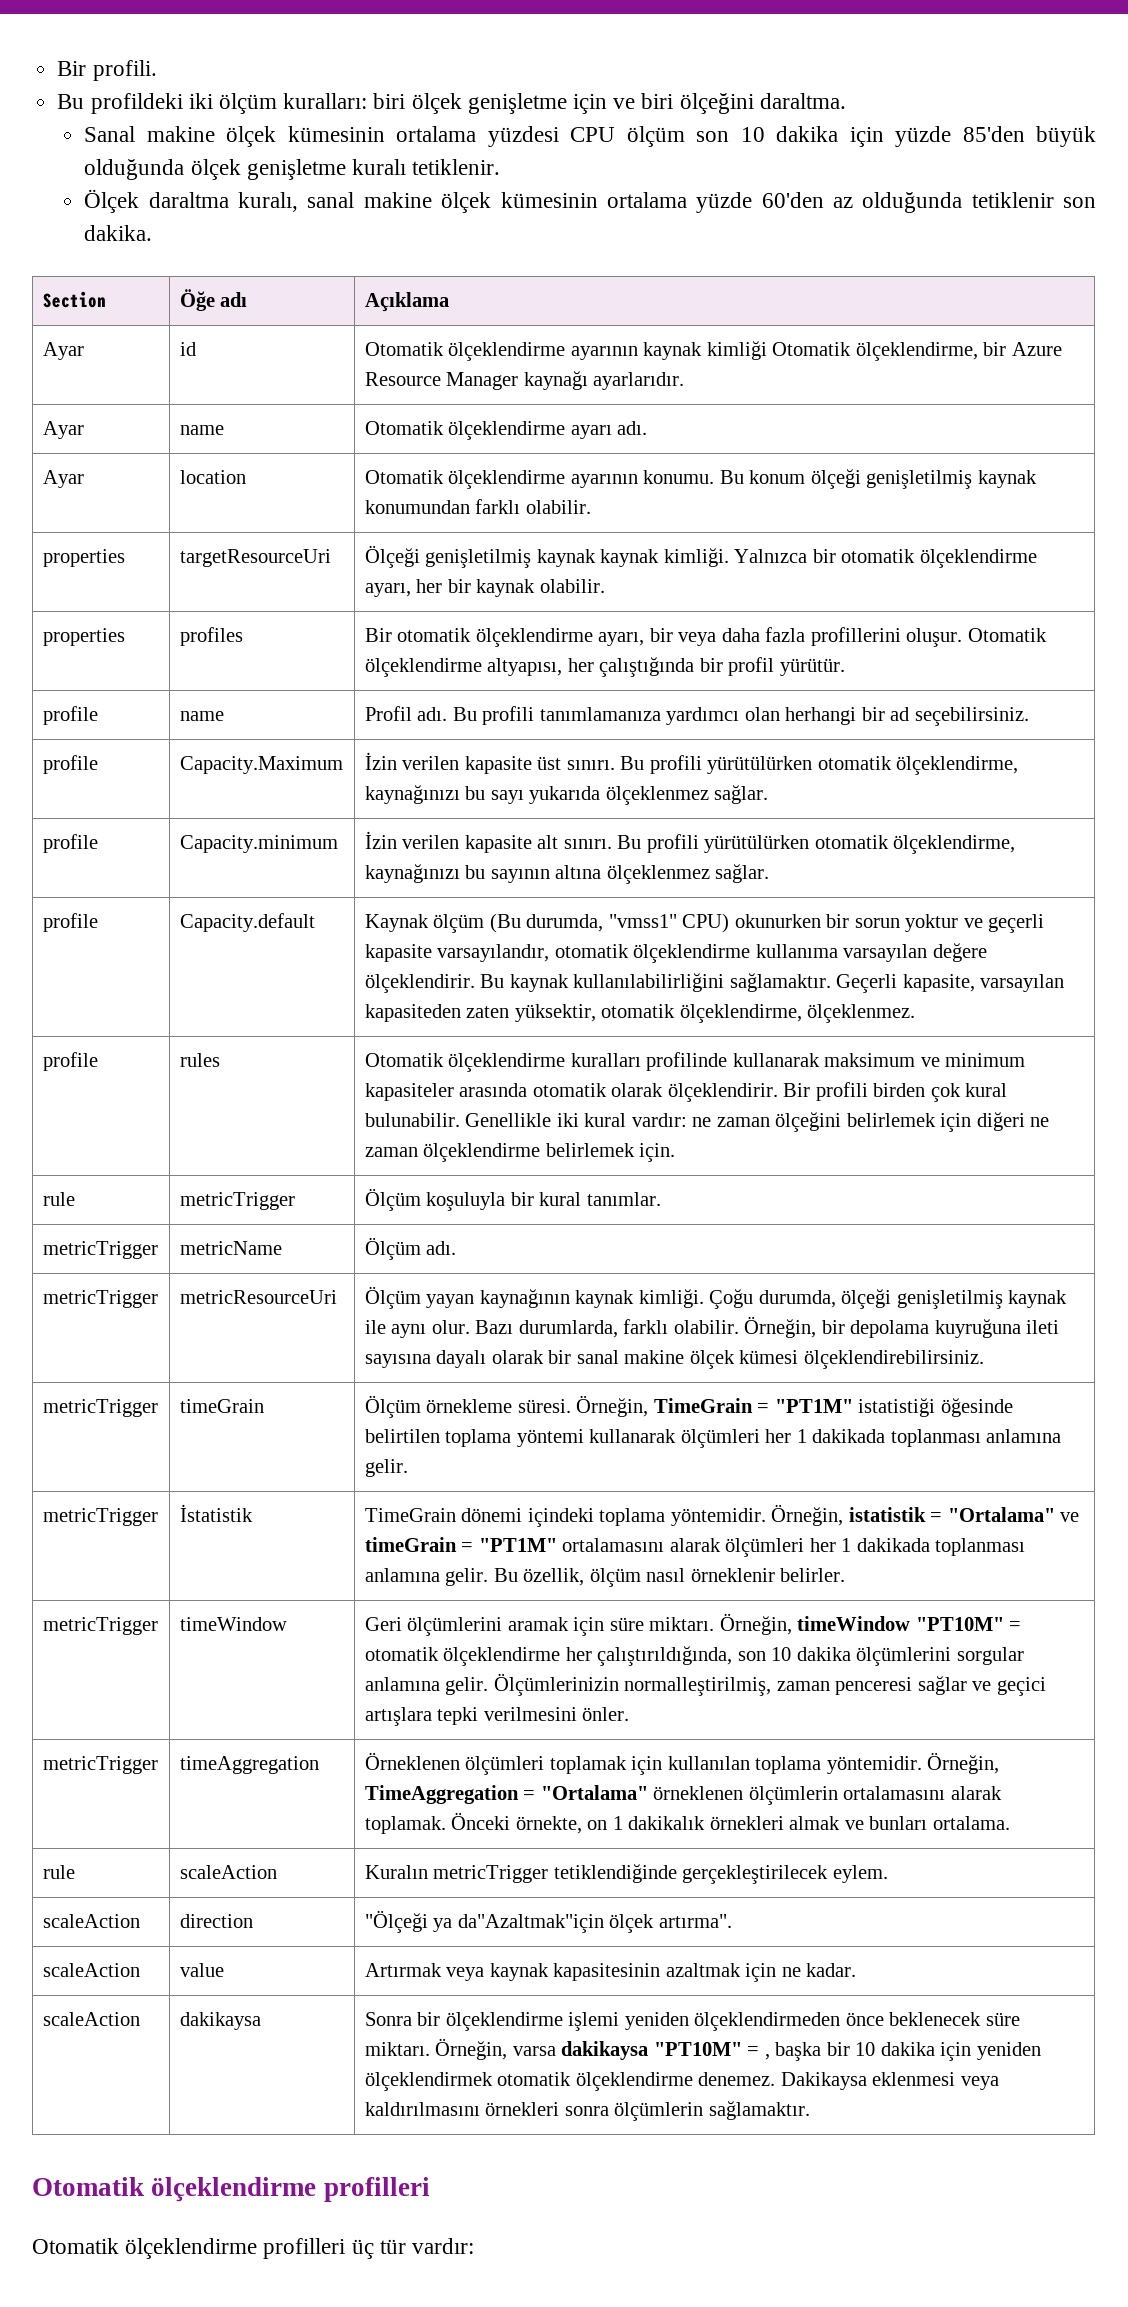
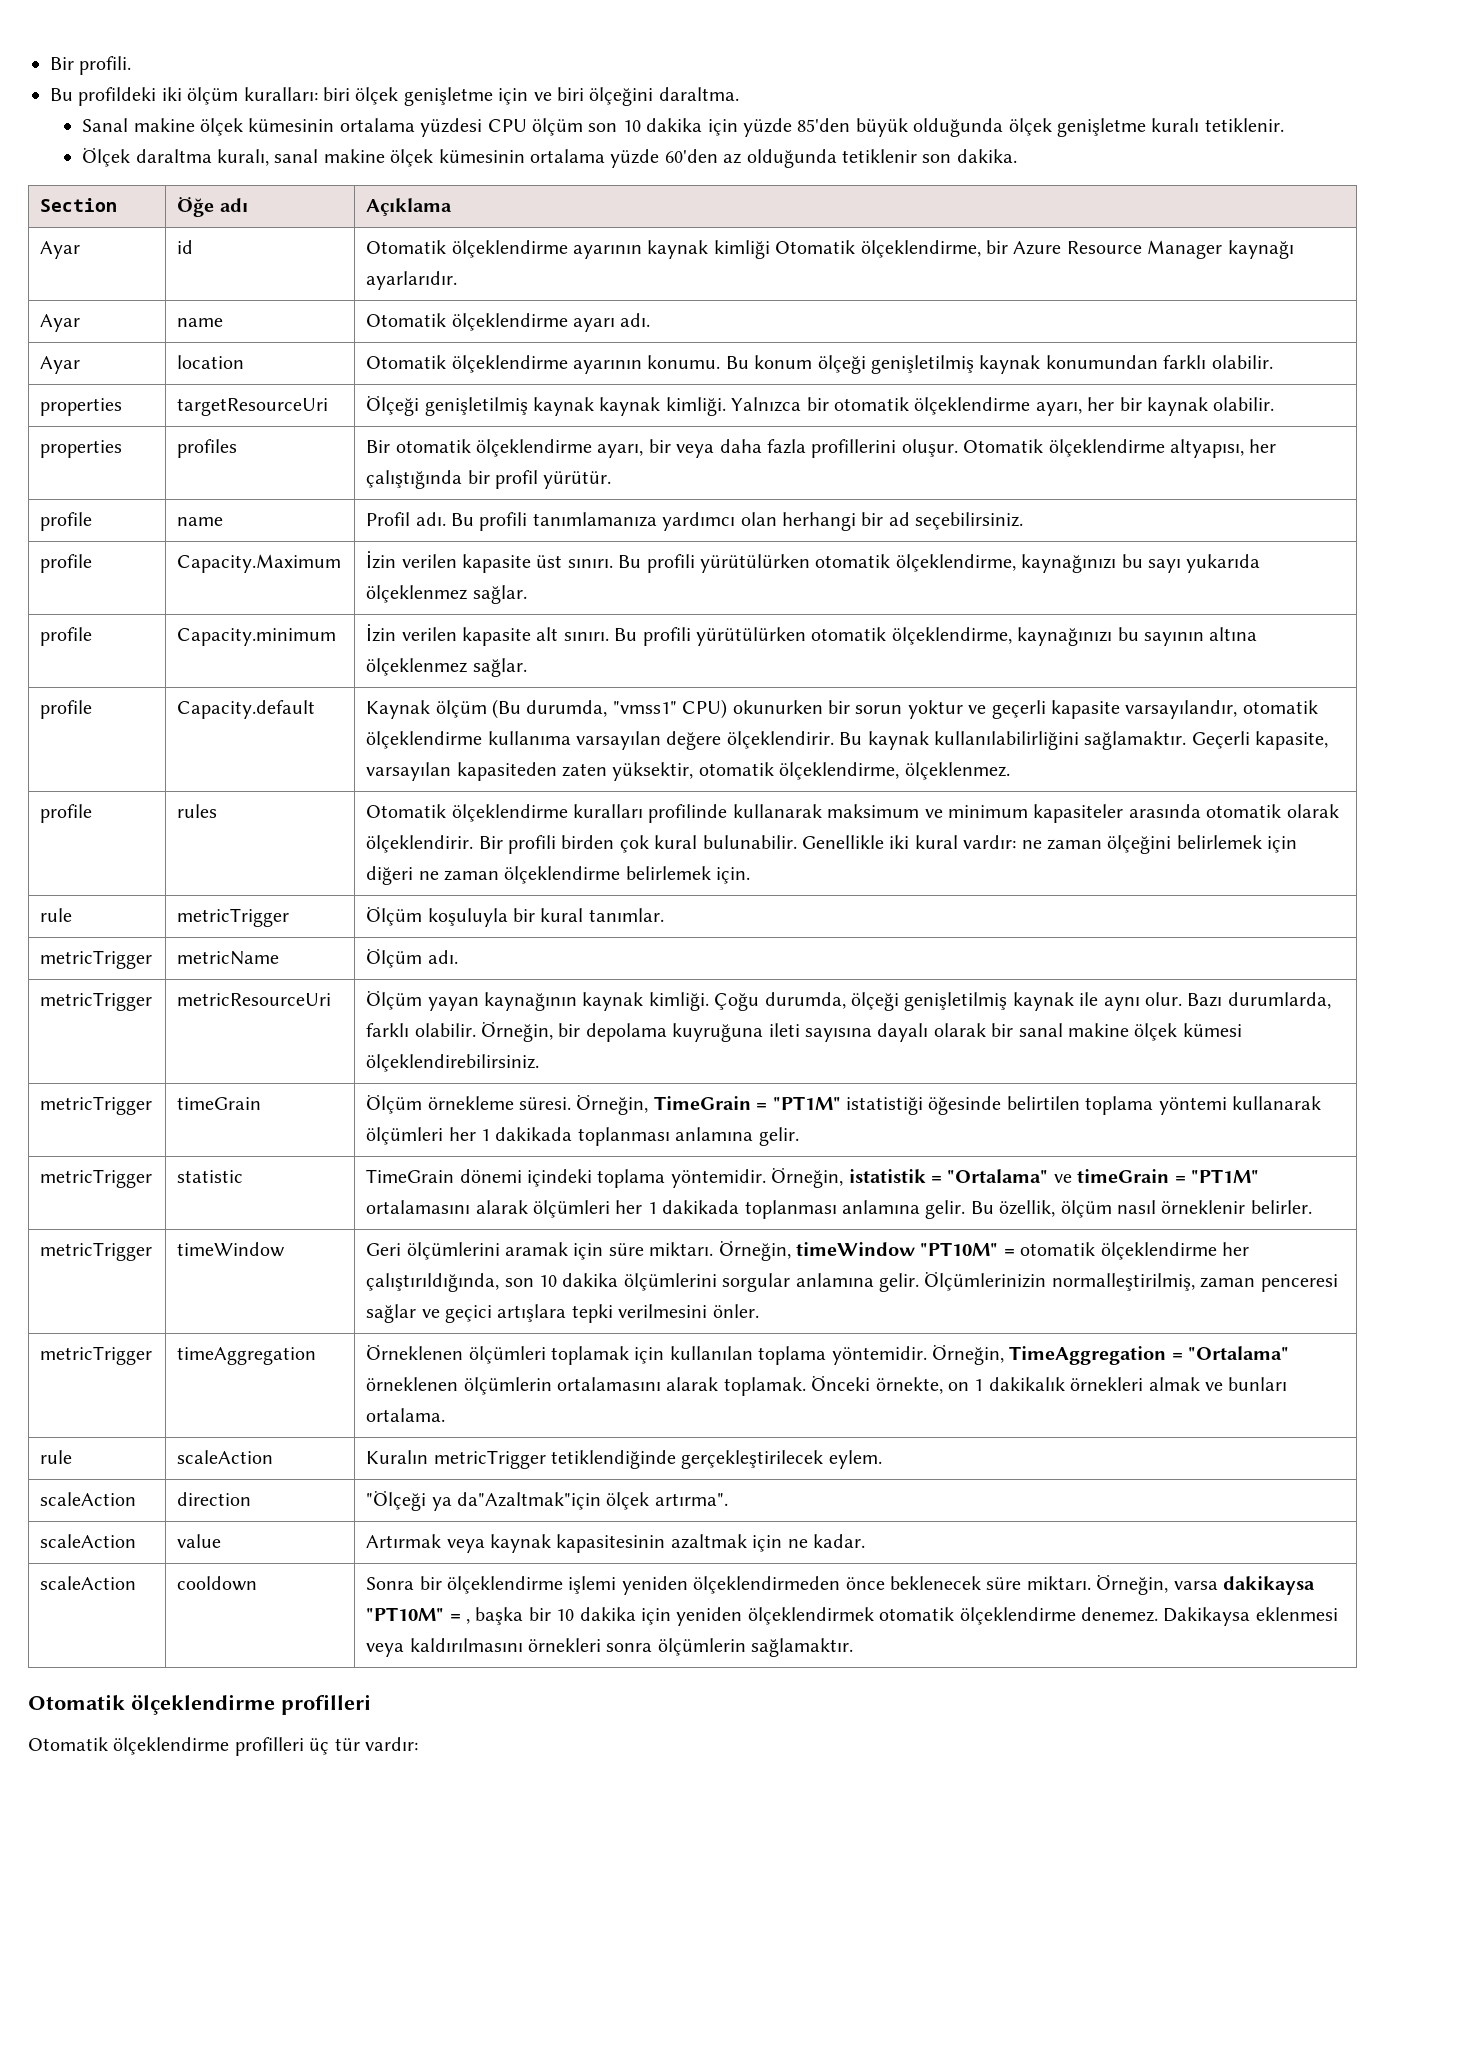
- metricTrigger | İstatistik | TimeGrain dönemi içindeki toplama yöntemidir. Örneğin, istatistik = "Ortalama" ve timeGrain = "PT1M" ortalamasını alarak ölçümleri her 1 dakikada toplanması anlamına gelir. Bu özellik, ölçüm nasıl örneklenir belirler.
+ metricTrigger | statistic | TimeGrain dönemi içindeki toplama yöntemidir. Örneğin, istatistik = "Ortalama" ve timeGrain = "PT1M" ortalamasını alarak ölçümleri her 1 dakikada toplanması anlamına gelir. Bu özellik, ölçüm nasıl örneklenir belirler.
- scaleAction | dakikaysa | Sonra bir ölçeklendirme işlemi yeniden ölçeklendirmeden önce beklenecek süre miktarı. Örneğin, varsa dakikaysa "PT10M" = , başka bir 10 dakika için yeniden ölçeklendirmek otomatik ölçeklendirme denemez. Dakikaysa eklenmesi veya kaldırılmasını örnekleri sonra ölçümlerin sağlamaktır.
+ scaleAction | cooldown | Sonra bir ölçeklendirme işlemi yeniden ölçeklendirmeden önce beklenecek süre miktarı. Örneğin, varsa dakikaysa "PT10M" = , başka bir 10 dakika için yeniden ölçeklendirmek otomatik ölçeklendirme denemez. Dakikaysa eklenmesi veya kaldırılmasını örnekleri sonra ölçümlerin sağlamaktır.

